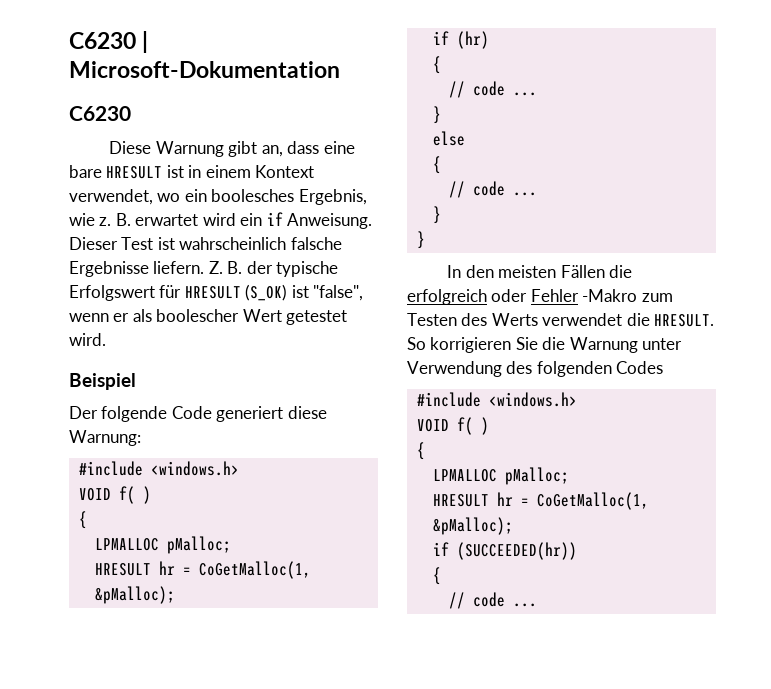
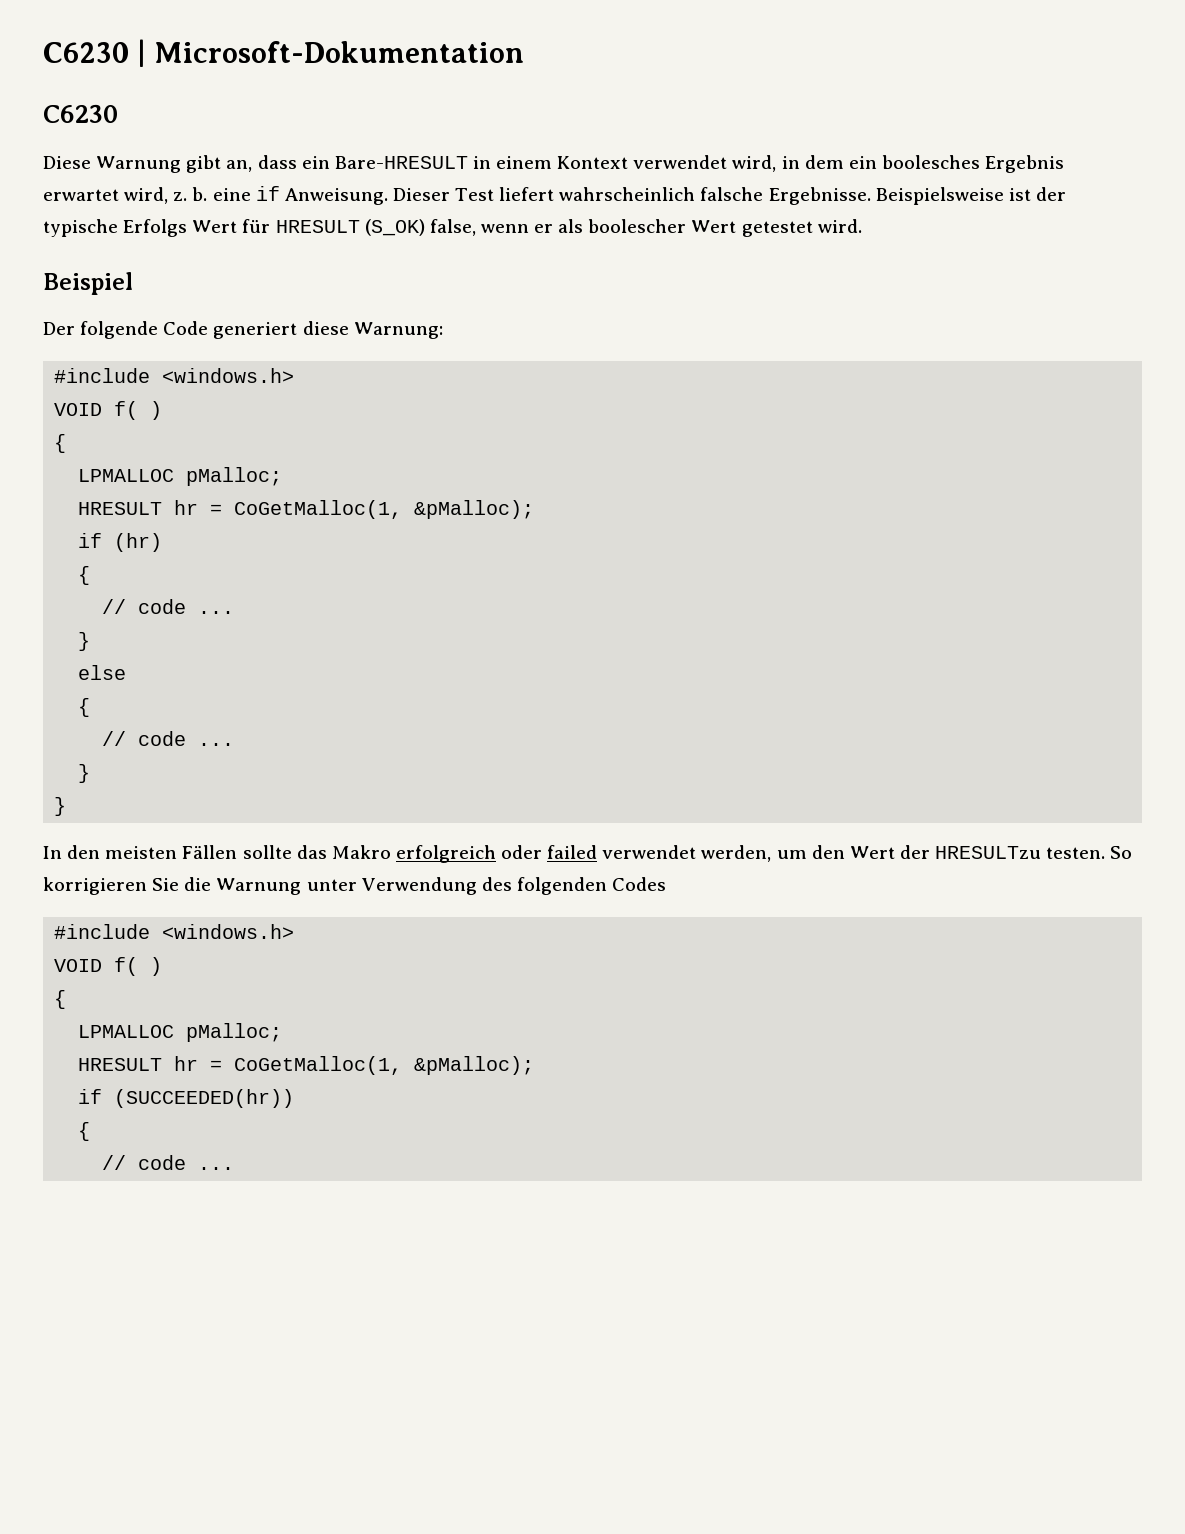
- Diese Warnung gibt an, dass eine bare HRESULT ist in einem Kontext verwendet, wo ein boolesches Ergebnis, wie z. B. erwartet wird ein if Anweisung.
+ Diese Warnung gibt an, dass ein Bare-HRESULT in einem Kontext verwendet wird, in dem ein boolesches Ergebnis erwartet wird, z. b. eine if Anweisung.
- Dieser Test ist wahrscheinlich falsche Ergebnisse liefern. Z. B. der typische Erfolgswert für HRESULT (S_OK) ist "false", wenn er als boolescher Wert getestet wird.
+ Dieser Test liefert wahrscheinlich falsche Ergebnisse. Beispielsweise ist der typische Erfolgs Wert für HRESULT (S_OK) false, wenn er als boolescher Wert getestet wird.
- In den meisten Fällen die erfolgreich oder Fehler -Makro zum Testen des Werts verwendet die HRESULT.
+ In den meisten Fällen sollte das Makro erfolgreich oder failed verwendet werden, um den Wert der HRESULTzu testen.

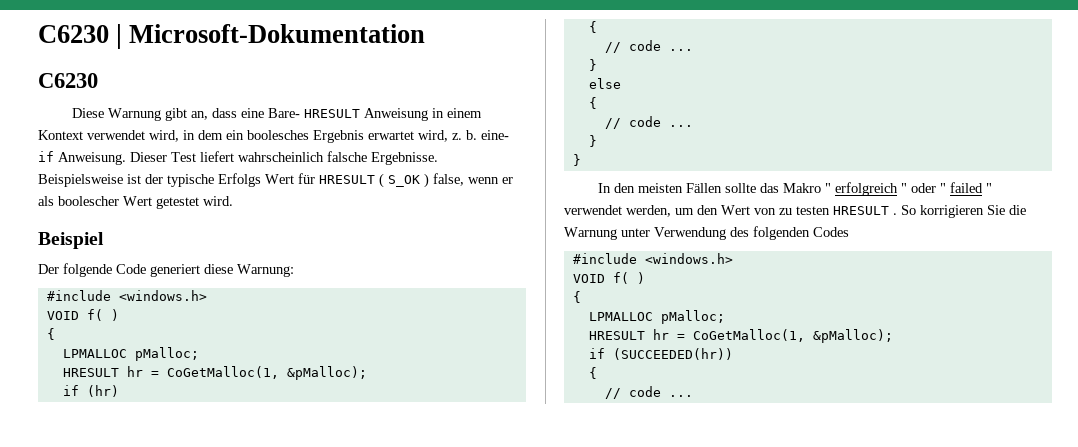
- Diese Warnung gibt an, dass ein Bare-HRESULT in einem Kontext verwendet wird, in dem ein boolesches Ergebnis erwartet wird, z. b. eine if Anweisung.
+ Diese Warnung gibt an, dass eine Bare- HRESULT Anweisung in einem Kontext verwendet wird, in dem ein boolesches Ergebnis erwartet wird, z. b. eine- if Anweisung.
- Beispielsweise ist der typische Erfolgs Wert für HRESULT (S_OK) false, wenn er als boolescher Wert getestet wird.
+ Beispielsweise ist der typische Erfolgs Wert für HRESULT ( S_OK ) false, wenn er als boolescher Wert getestet wird.
- In den meisten Fällen sollte das Makro erfolgreich oder failed verwendet werden, um den Wert der HRESULTzu testen.
+ In den meisten Fällen sollte das Makro " erfolgreich " oder " failed " verwendet werden, um den Wert von zu testen HRESULT .

